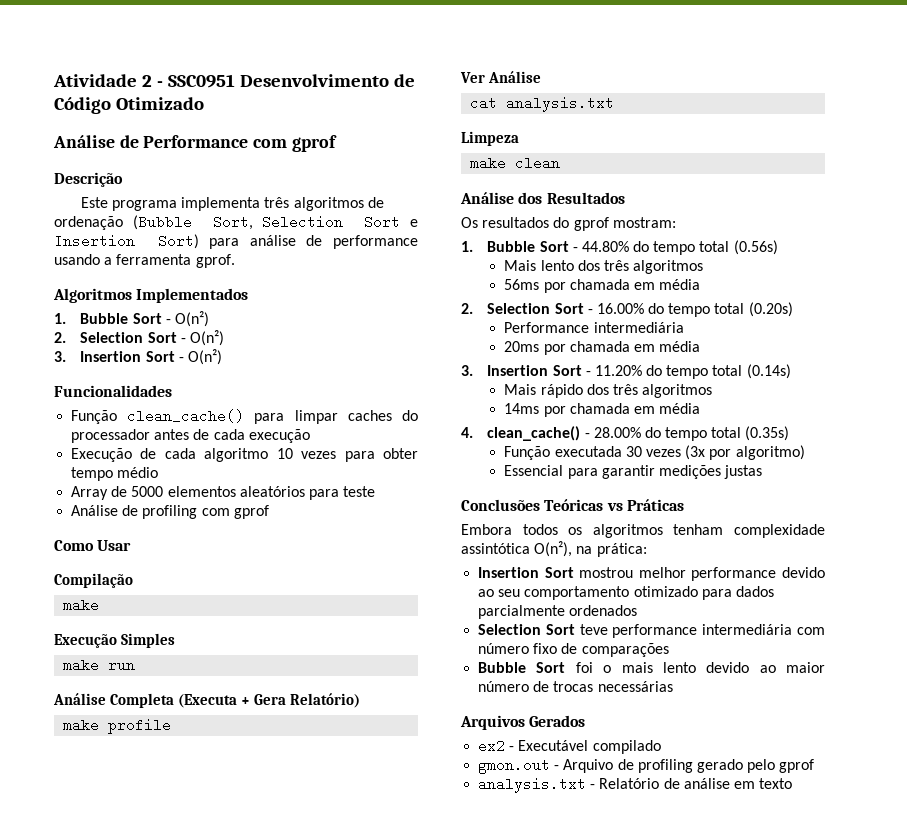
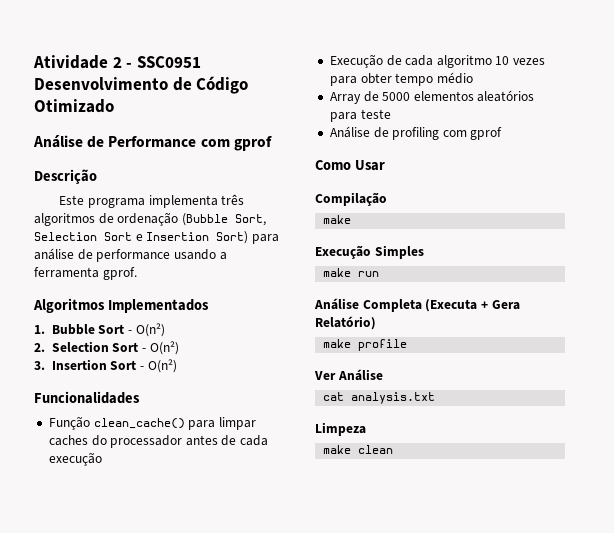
- Análise dos Resultados
- Os resultados do gprof mostram:
- 1. Bubble Sort - 44.80% do tempo total (0.56s)
- Mais lento dos três algoritmos
- 56ms por chamada em média
- 2. Selection Sort - 16.00% do tempo total (0.20s)
- Performance intermediária
- 20ms por chamada em média
- 3. Insertion Sort - 11.20% do tempo total (0.14s)
- Mais rápido dos três algoritmos
- 14ms por chamada em média
- 4. clean_cache() - 28.00% do tempo total (0.35s)
- Função executada 30 vezes (3x por algoritmo)
- Essencial para garantir medições justas
- Conclusões Teóricas vs Práticas
- Embora todos os algoritmos tenham complexidade assintótica O(n²), na prática:
- Insertion Sort mostrou melhor performance devido ao seu comportamento otimizado para dados parcialmente ordenados
- Selection Sort teve performance intermediária com número fixo de comparações
- Bubble Sort foi o mais lento devido ao maior número de trocas necessárias
- Arquivos Gerados
- ex2 - Executável compilado
- gmon.out - Arquivo de profiling gerado pelo gprof
- analysis.txt - Relatório de análise em texto

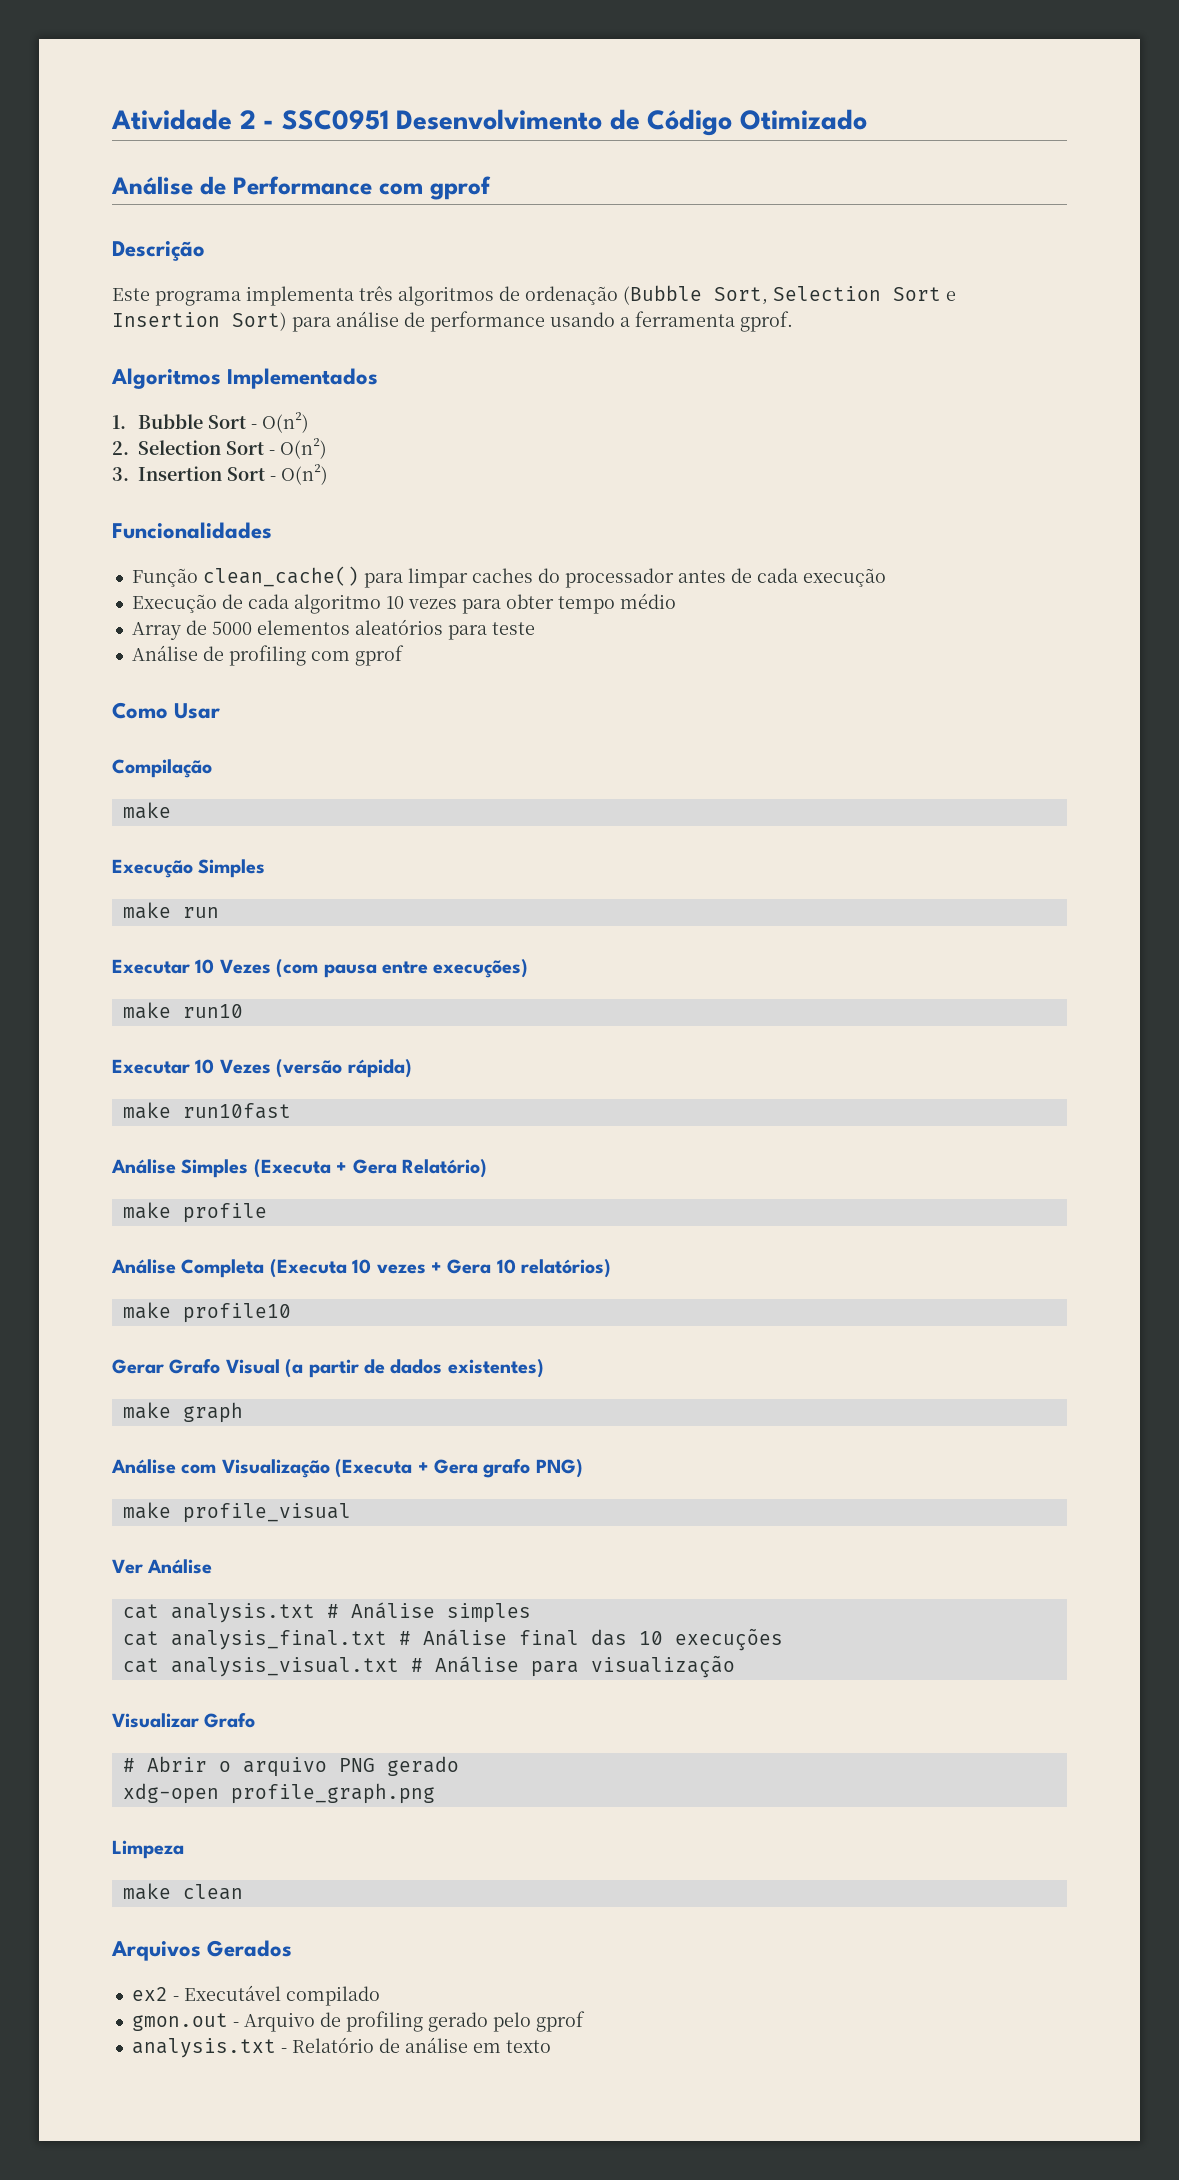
- Análise Completa (Executa + Gera Relatório)
+ Executar 10 Vezes (com pausa entre execuções)
+ make run10
+ Executar 10 Vezes (versão rápida)
+ make run10fast
+ Análise Simples (Executa + Gera Relatório)
+ Análise Completa (Executa 10 vezes + Gera 10 relatórios)
+ make profile10
+ Gerar Grafo Visual (a partir de dados existentes)
+ make graph
+ Análise com Visualização (Executa + Gera grafo PNG)
+ make profile_visual
  Ver Análise
- cat analysis.txt
+ cat analysis.txt # Análise simples
+ cat analysis_final.txt # Análise final das 10 execuções
+ cat analysis_visual.txt # Análise para visualização
+ Visualizar Grafo
+ # Abrir o arquivo PNG gerado
+ xdg-open profile_graph.png
  Limpeza
  make clean
+ Arquivos Gerados
+ ex2 - Executável compilado
+ gmon.out - Arquivo de profiling gerado pelo gprof
+ analysis.txt - Relatório de análise em texto

